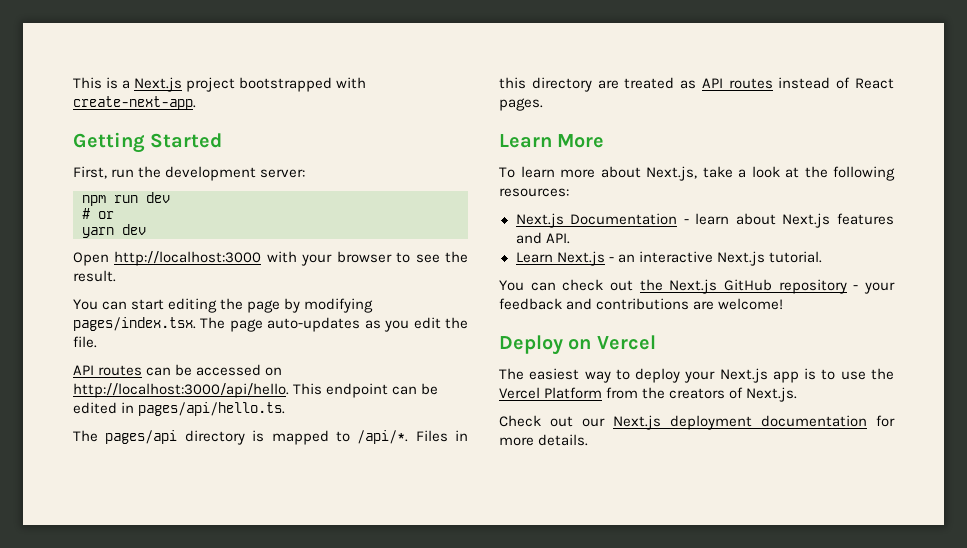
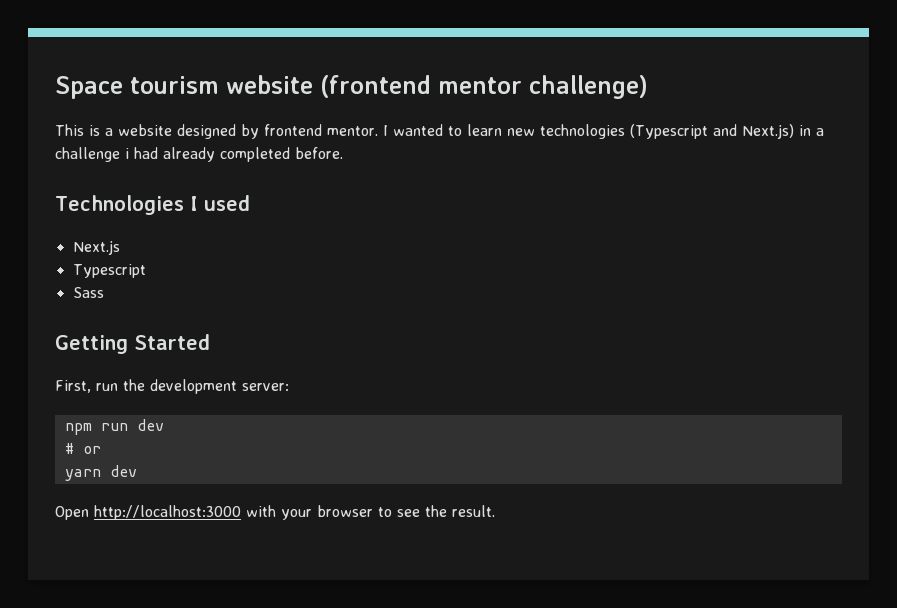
- This is a Next.js project bootstrapped with create-next-app.
+ Space tourism website (frontend mentor challenge)
+ This is a website designed by frontend mentor. I wanted to learn new technologies (Typescript and Next.js) in a challenge i had already completed before.
+ Technologies I used
+ Next.js
+ Typescript
+ Sass
- You can start editing the page by modifying pages/index.tsx. The page auto-updates as you edit the file.
- API routes can be accessed on http://localhost:3000/api/hello. This endpoint can be edited in pages/api/hello.ts.
- The pages/api directory is mapped to /api/*. Files in this directory are treated as API routes instead of React pages.
- Learn More
- To learn more about Next.js, take a look at the following resources:
- Next.js Documentation - learn about Next.js features and API.
- Learn Next.js - an interactive Next.js tutorial.
- You can check out the Next.js GitHub repository - your feedback and contributions are welcome!
- Deploy on Vercel
- The easiest way to deploy your Next.js app is to use the Vercel Platform from the creators of Next.js.
- Check out our Next.js deployment documentation for more details.

